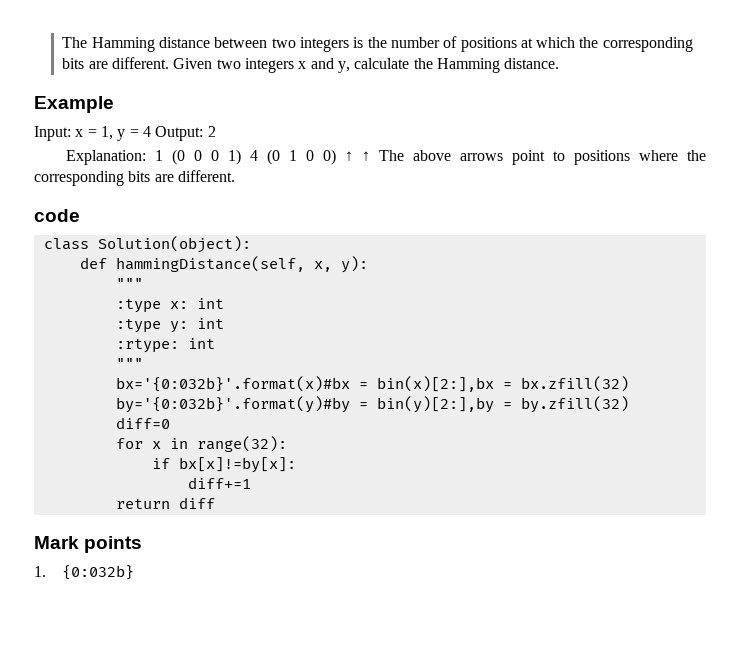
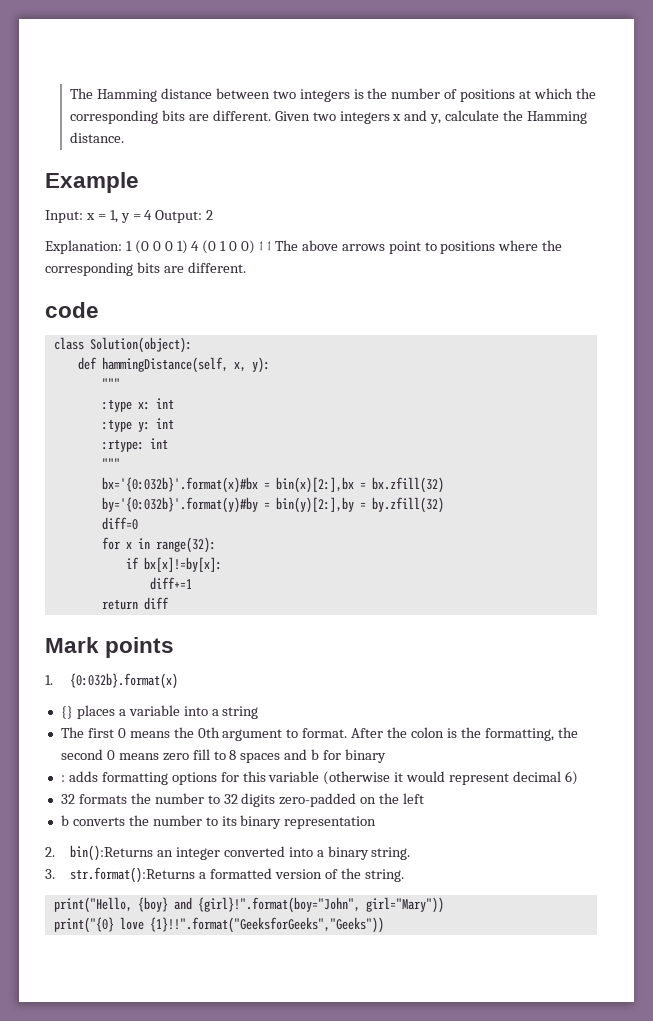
- 1. {0:032b}
+ 1. {0:032b}.format(x)
+ {} places a variable into a string
+ The first 0 means the 0th argument to format. After the colon is the formatting, the second 0 means zero fill to 8 spaces and b for binary
+ : adds formatting options for this variable (otherwise it would represent decimal 6)
+ 32 formats the number to 32 digits zero-padded on the left
+ b converts the number to its binary representation
+ 2. bin():Returns an integer converted into a binary string.
+ 3. str.format():Returns a formatted version of the string.
+ print("Hello, {boy} and {girl}!".format(boy="John", girl="Mary"))
+ print("{0} love {1}!!".format("GeeksforGeeks","Geeks"))

